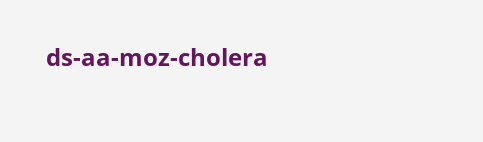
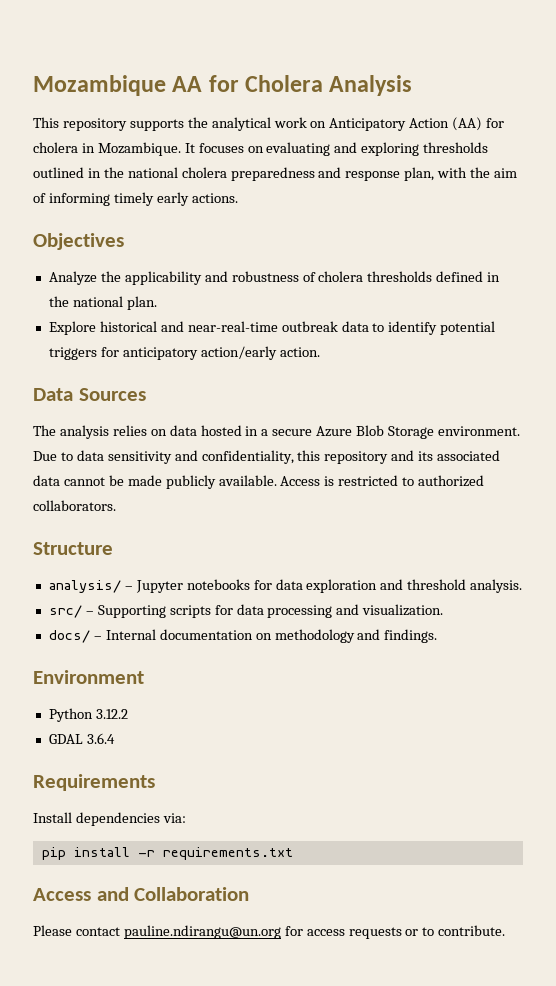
- ds-aa-moz-cholera
+ Mozambique AA for Cholera Analysis
+ This repository supports the analytical work on Anticipatory Action (AA) for cholera in Mozambique. It focuses on evaluating and exploring thresholds outlined in the national cholera preparedness and response plan, with the aim of informing timely early actions.
+ Objectives
+ Analyze the applicability and robustness of cholera thresholds defined in the national plan.
+ Explore historical and near-real-time outbreak data to identify potential triggers for anticipatory action/early action.
+ Data Sources
+ The analysis relies on data hosted in a secure Azure Blob Storage environment. Due to data sensitivity and confidentiality, this repository and its associated data cannot be made publicly available. Access is restricted to authorized collaborators.
+ Structure
+ analysis/ – Jupyter notebooks for data exploration and threshold analysis.
+ src/ – Supporting scripts for data processing and visualization.
+ docs/ – Internal documentation on methodology and findings.
+ Environment
+ Python 3.12.2
+ GDAL 3.6.4
+ Requirements
+ Install dependencies via:
+ pip install -r requirements.txt
+ Access and Collaboration
+ Please contact pauline.ndirangu@un.org for access requests or to contribute.

